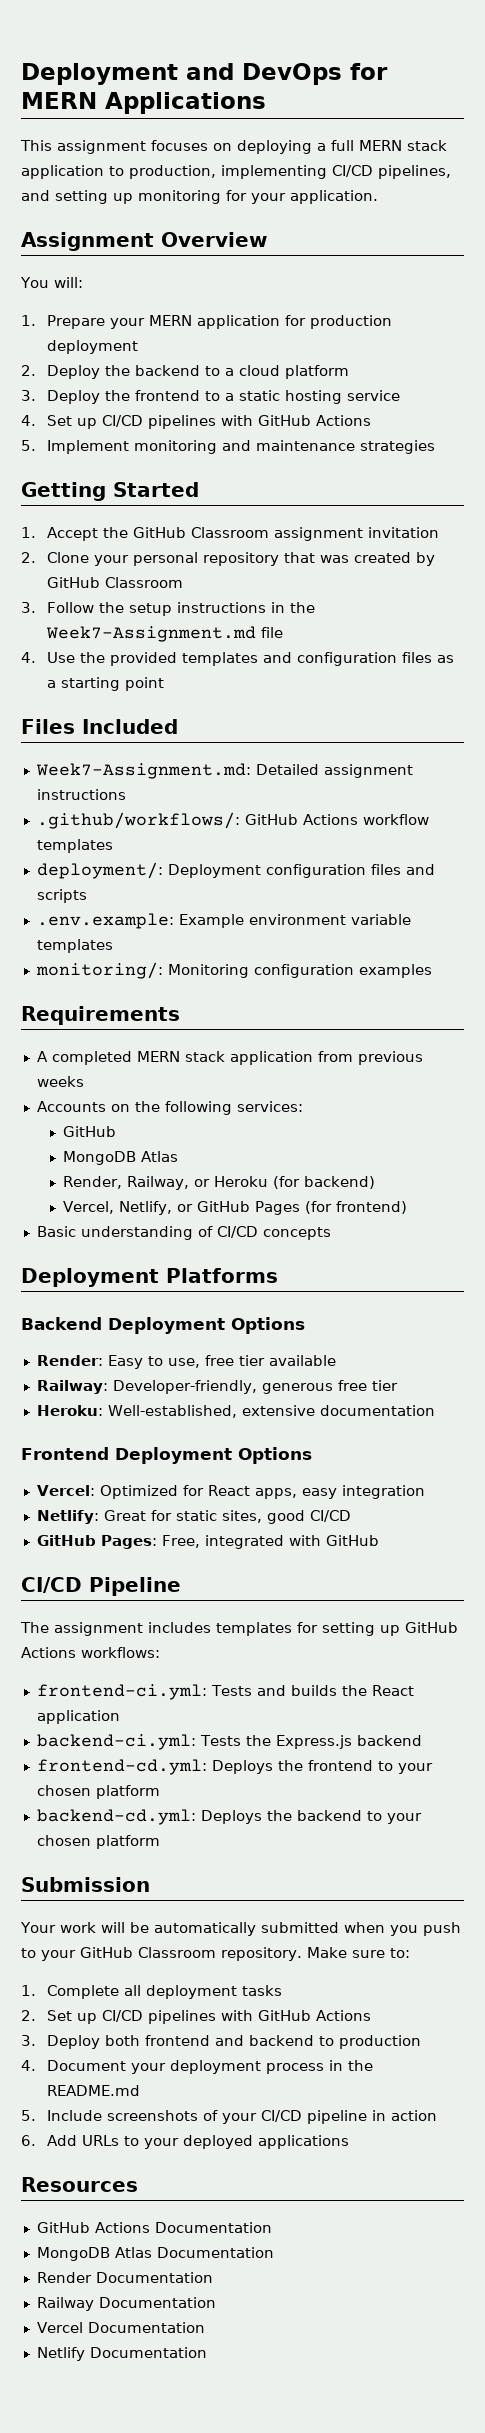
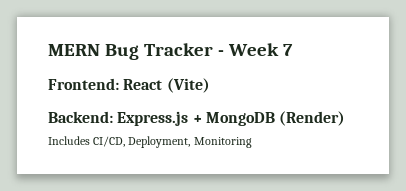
- Deployment and DevOps for MERN Applications
- This assignment focuses on deploying a full MERN stack application to production, implementing CI/CD pipelines, and setting up monitoring for your application.
- Assignment Overview
- You will:
- 1. Prepare your MERN application for production deployment
- 2. Deploy the backend to a cloud platform
- 3. Deploy the frontend to a static hosting service
- 4. Set up CI/CD pipelines with GitHub Actions
- 5. Implement monitoring and maintenance strategies
- Getting Started
- 1. Accept the GitHub Classroom assignment invitation
- 2. Clone your personal repository that was created by GitHub Classroom
- 3. Follow the setup instructions in the Week7-Assignment.md file
- 4. Use the provided templates and configuration files as a starting point
- Files Included
- Week7-Assignment.md: Detailed assignment instructions
- .github/workflows/: GitHub Actions workflow templates
- deployment/: Deployment configuration files and scripts
- .env.example: Example environment variable templates
- monitoring/: Monitoring configuration examples
- Requirements
- A completed MERN stack application from previous weeks
- Accounts on the following services:
- GitHub
- MongoDB Atlas
- Render, Railway, or Heroku (for backend)
- Vercel, Netlify, or GitHub Pages (for frontend)
- Basic understanding of CI/CD concepts
- Deployment Platforms
- Backend Deployment Options
- Render: Easy to use, free tier available
- Railway: Developer-friendly, generous free tier
- Heroku: Well-established, extensive documentation
- Frontend Deployment Options
- Vercel: Optimized for React apps, easy integration
- Netlify: Great for static sites, good CI/CD
- GitHub Pages: Free, integrated with GitHub
- CI/CD Pipeline
- The assignment includes templates for setting up GitHub Actions workflows:
- frontend-ci.yml: Tests and builds the React application
- backend-ci.yml: Tests the Express.js backend
- frontend-cd.yml: Deploys the frontend to your chosen platform
- backend-cd.yml: Deploys the backend to your chosen platform
- Submission
- Your work will be automatically submitted when you push to your GitHub Classroom repository. Make sure to:
- 1. Complete all deployment tasks
- 2. Set up CI/CD pipelines with GitHub Actions
- 3. Deploy both frontend and backend to production
- 4. Document your deployment process in the README.md
- 5. Include screenshots of your CI/CD pipeline in action
- 6. Add URLs to your deployed applications
- Resources
- GitHub Actions Documentation
- MongoDB Atlas Documentation
- Render Documentation
- Railway Documentation
- Vercel Documentation
- Netlify Documentation
+ MERN Bug Tracker - Week 7
+ Frontend: React (Vite)
+ Backend: Express.js + MongoDB (Render)
+ Includes CI/CD, Deployment, Monitoring

